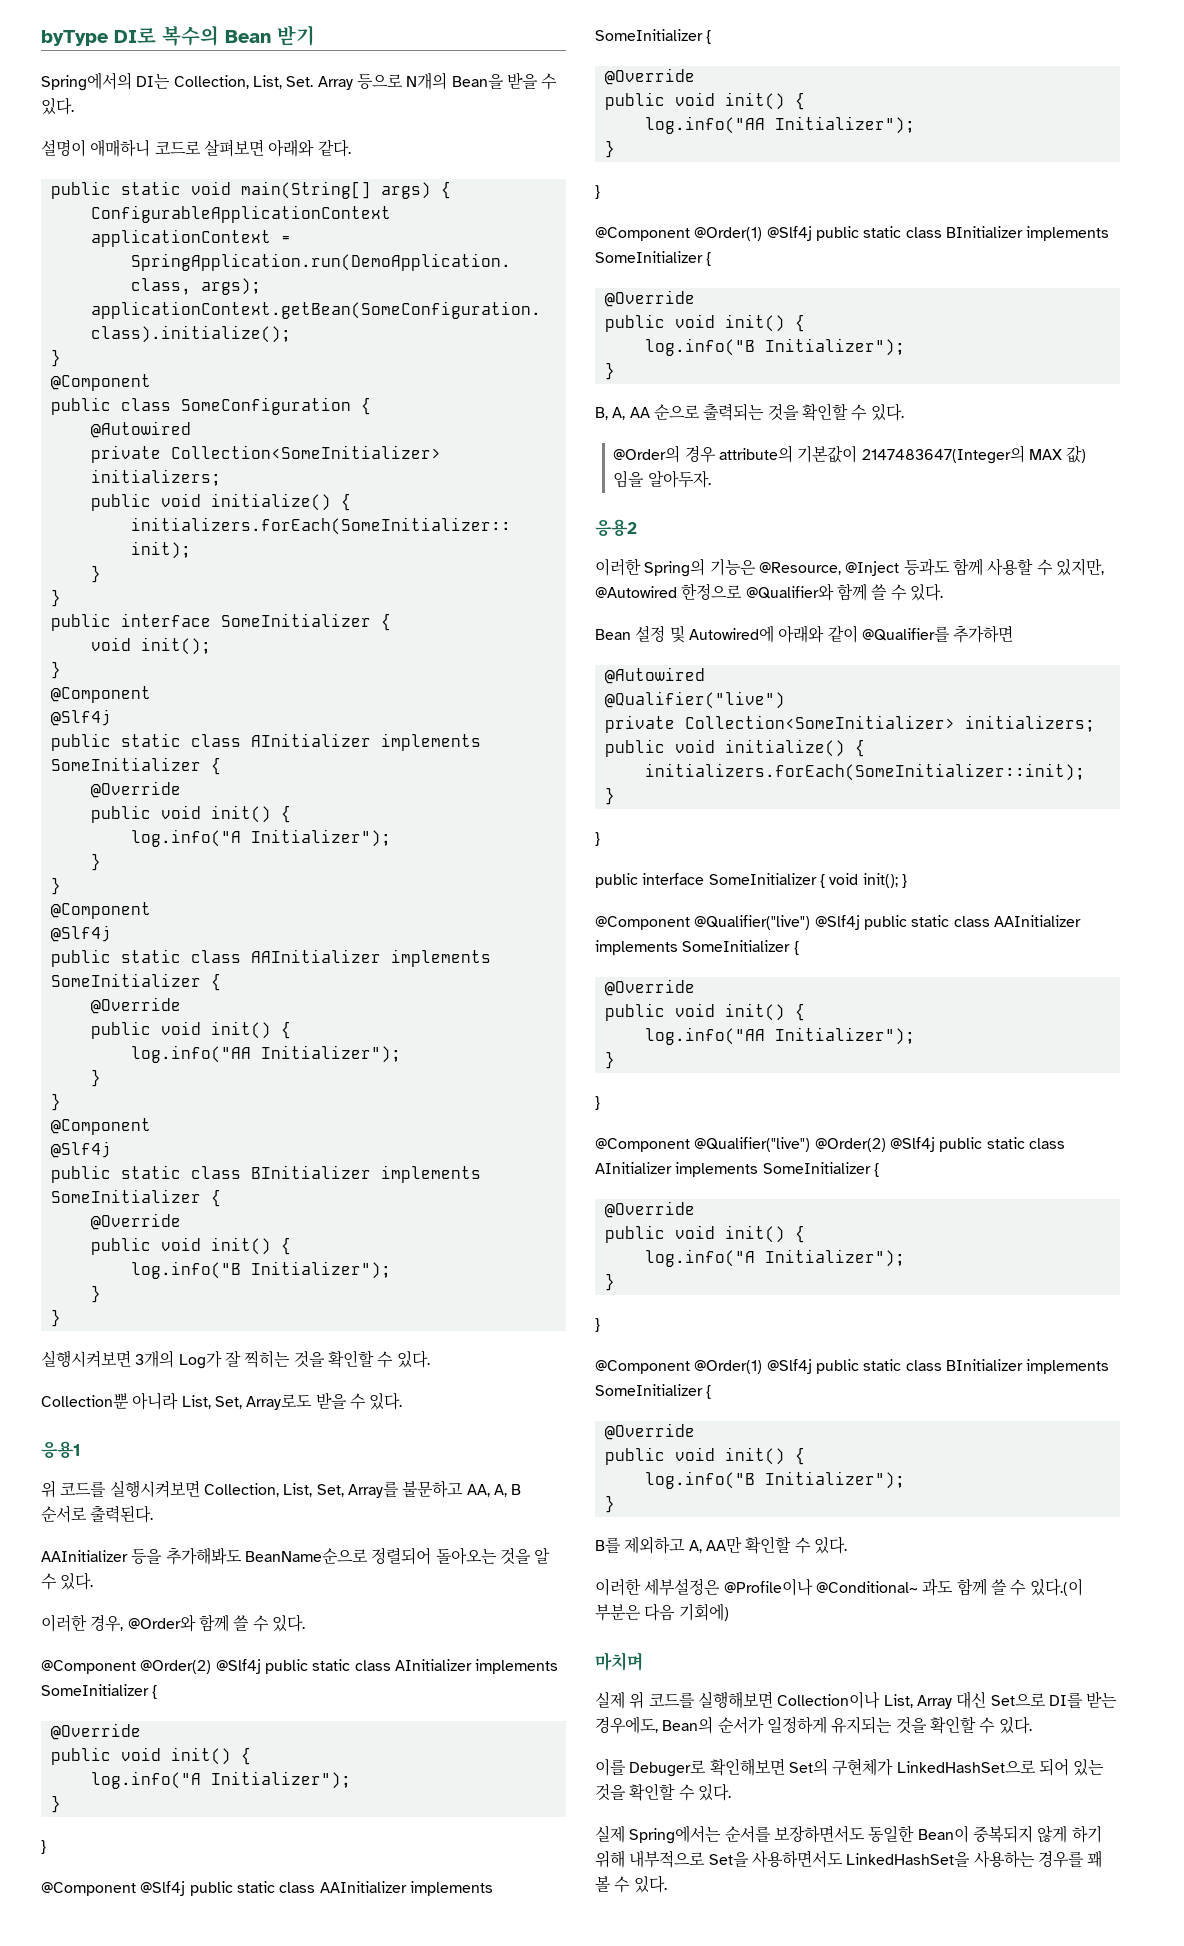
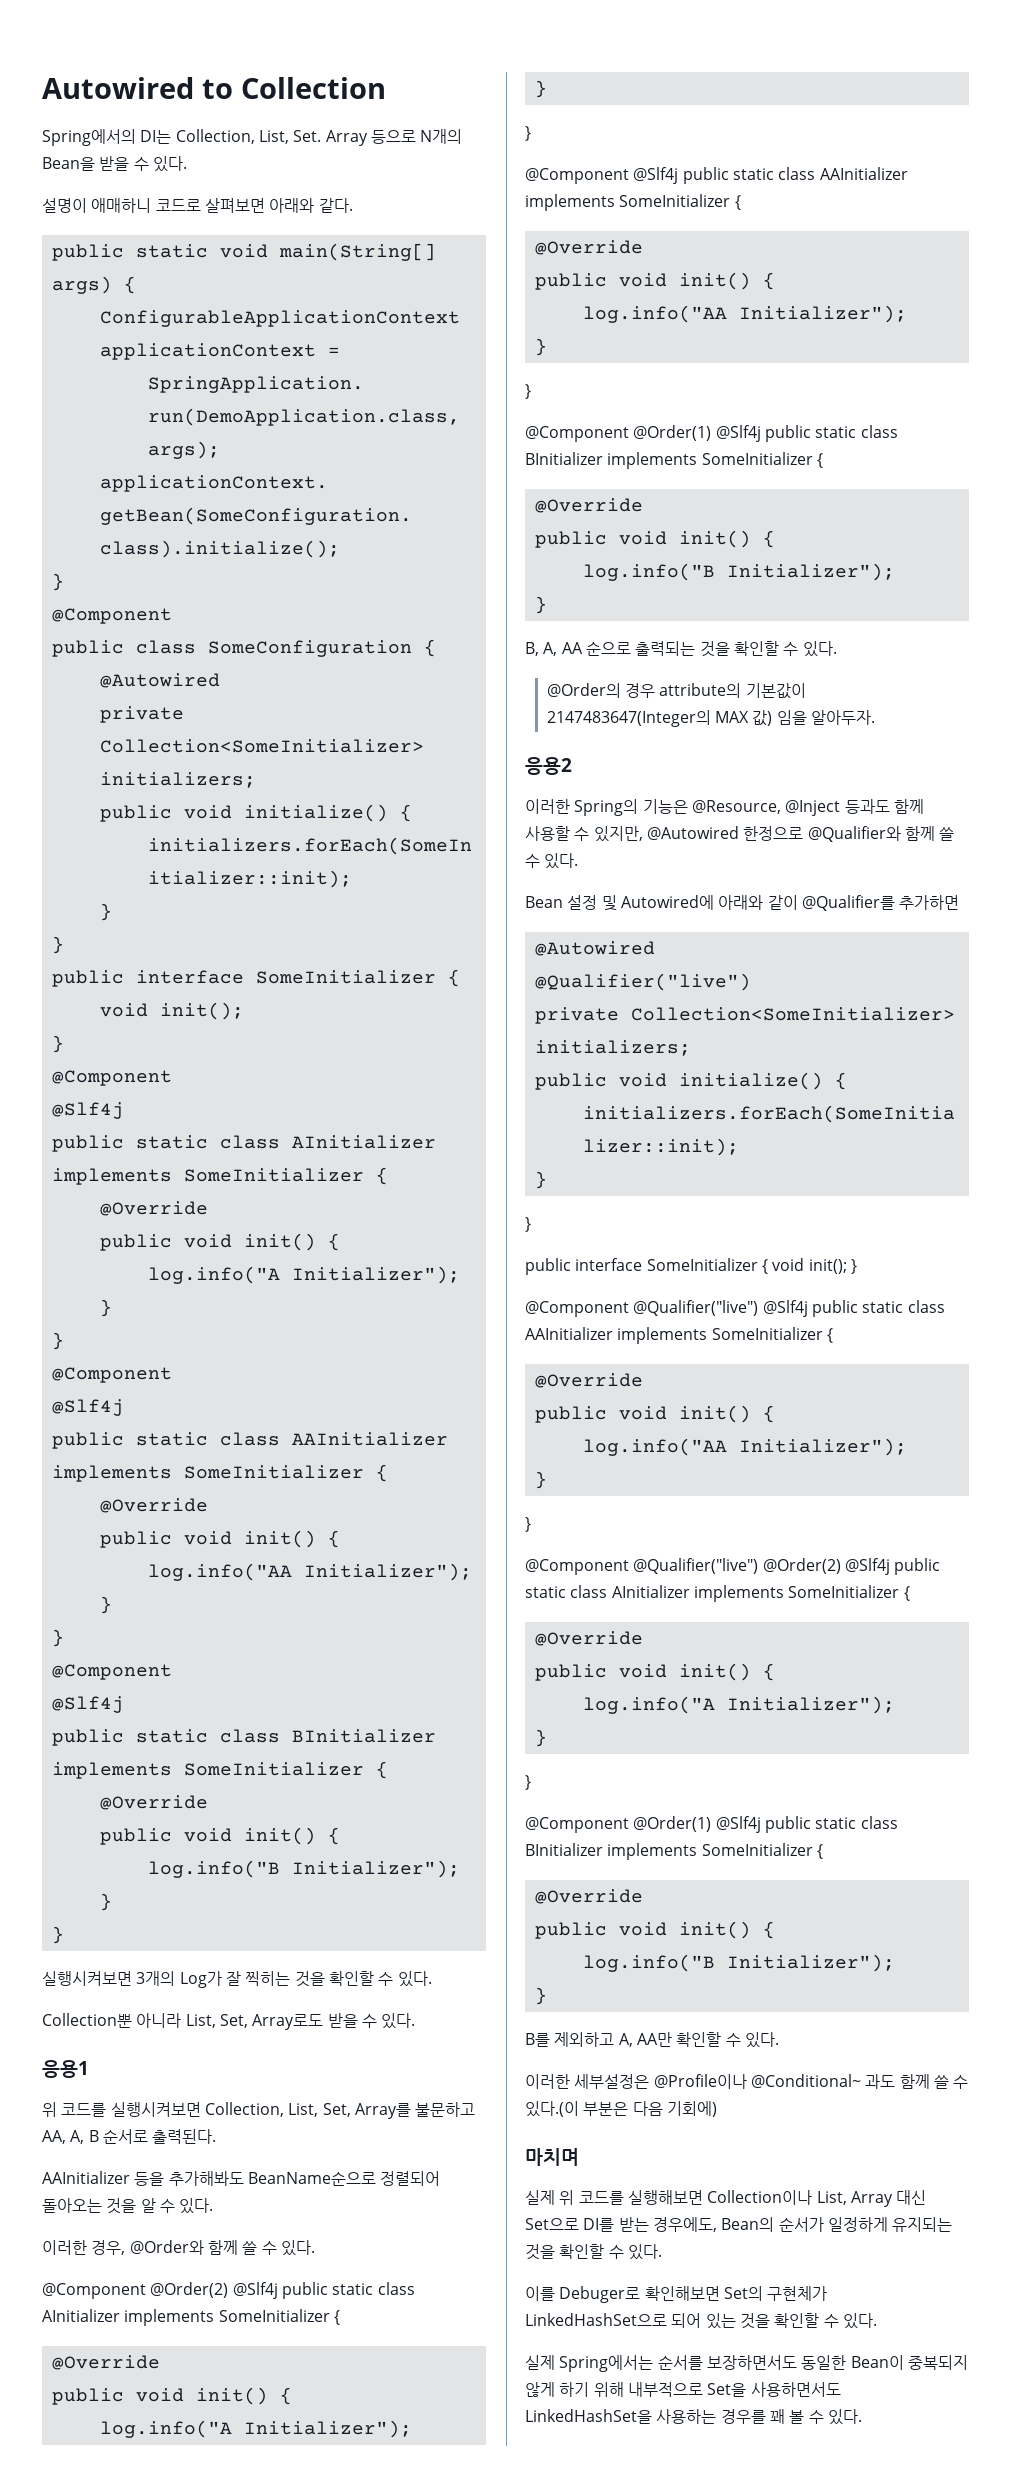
- byType DI로 복수의 Bean 받기
+ Autowired to Collection

